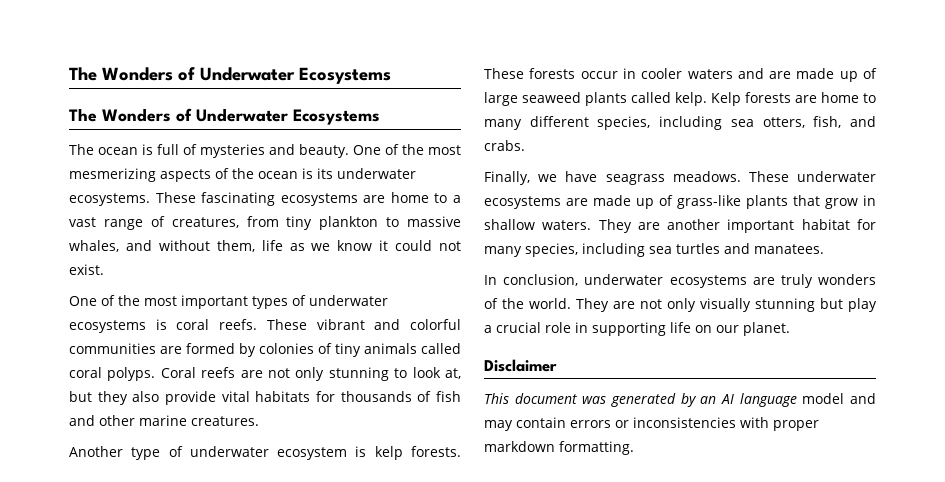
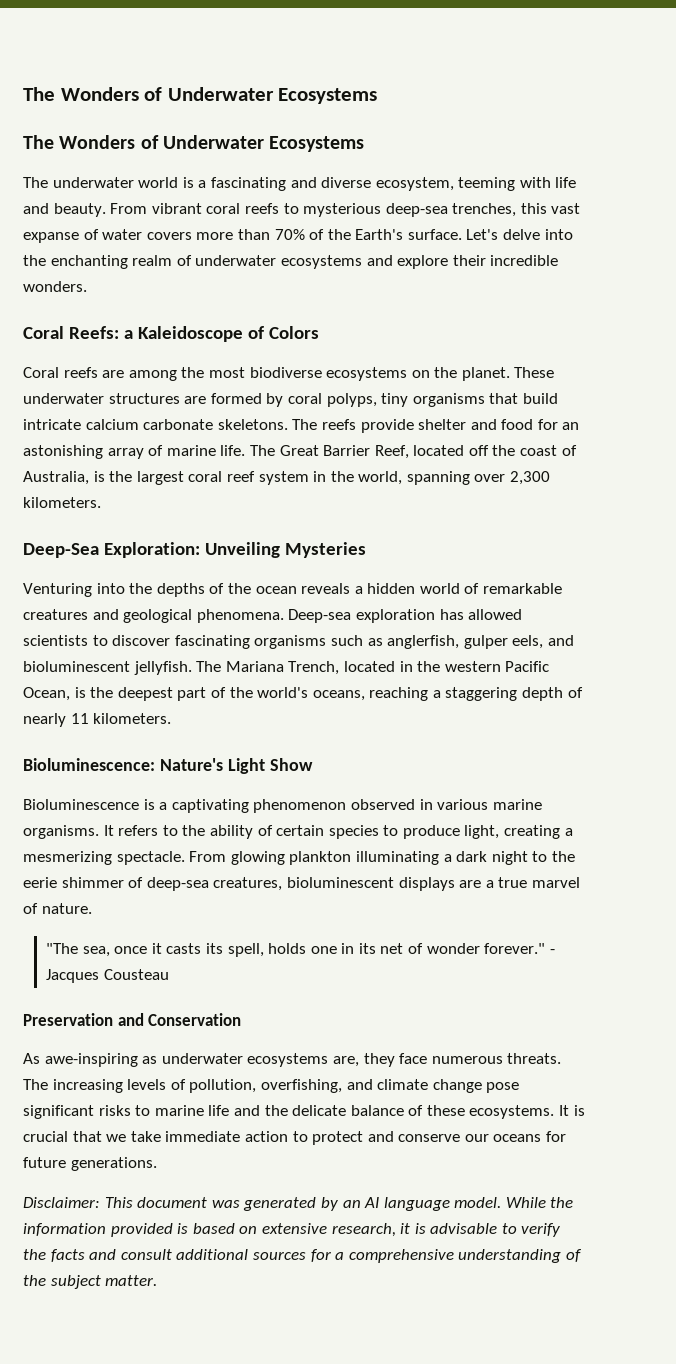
- The ocean is full of mysteries and beauty. One of the most mesmerizing aspects of the ocean is its underwater ecosystems. These fascinating ecosystems are home to a vast range of creatures, from tiny plankton to massive whales, and without them, life as we know it could not exist.
- One of the most important types of underwater ecosystems is coral reefs. These vibrant and colorful communities are formed by colonies of tiny animals called coral polyps. Coral reefs are not only stunning to look at, but they also provide vital habitats for thousands of fish and other marine creatures.
- Another type of underwater ecosystem is kelp forests. These forests occur in cooler waters and are made up of large seaweed plants called kelp. Kelp forests are home to many different species, including sea otters, fish, and crabs.
- Finally, we have seagrass meadows. These underwater ecosystems are made up of grass-like plants that grow in shallow waters. They are another important habitat for many species, including sea turtles and manatees.
- In conclusion, underwater ecosystems are truly wonders of the world. They are not only visually stunning but play a crucial role in supporting life on our planet.
- Disclaimer
- This document was generated by an AI language model and may contain errors or inconsistencies with proper markdown formatting.
+ The underwater world is a fascinating and diverse ecosystem, teeming with life and beauty. From vibrant coral reefs to mysterious deep-sea trenches, this vast expanse of water covers more than 70% of the Earth's surface. Let's delve into the enchanting realm of underwater ecosystems and explore their incredible wonders.
+ Coral Reefs: a Kaleidoscope of Colors
+ Coral reefs are among the most biodiverse ecosystems on the planet. These underwater structures are formed by coral polyps, tiny organisms that build intricate calcium carbonate skeletons. The reefs provide shelter and food for an astonishing array of marine life. The Great Barrier Reef, located off the coast of Australia, is the largest coral reef system in the world, spanning over 2,300 kilometers.
+ Deep-Sea Exploration: Unveiling Mysteries
+ Venturing into the depths of the ocean reveals a hidden world of remarkable creatures and geological phenomena. Deep-sea exploration has allowed scientists to discover fascinating organisms such as anglerfish, gulper eels, and bioluminescent jellyfish. The Mariana Trench, located in the western Pacific Ocean, is the deepest part of the world's oceans, reaching a staggering depth of nearly 11 kilometers.
+ Bioluminescence: Nature's Light Show
+ Bioluminescence is a captivating phenomenon observed in various marine organisms. It refers to the ability of certain species to produce light, creating a mesmerizing spectacle. From glowing plankton illuminating a dark night to the eerie shimmer of deep-sea creatures, bioluminescent displays are a true marvel of nature.
+ "The sea, once it casts its spell, holds one in its net of wonder forever." - Jacques Cousteau
+ Preservation and Conservation
+ As awe-inspiring as underwater ecosystems are, they face numerous threats. The increasing levels of pollution, overfishing, and climate change pose significant risks to marine life and the delicate balance of these ecosystems. It is crucial that we take immediate action to protect and conserve our oceans for future generations.
+ Disclaimer: This document was generated by an AI language model. While the information provided is based on extensive research, it is advisable to verify the facts and consult additional sources for a comprehensive understanding of the subject matter.

